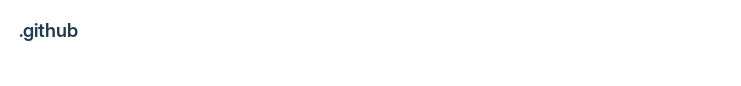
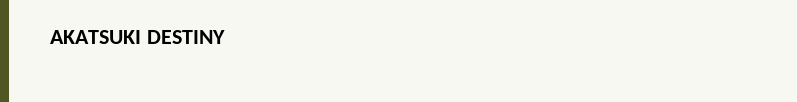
- .github
+ AKATSUKI DESTINY

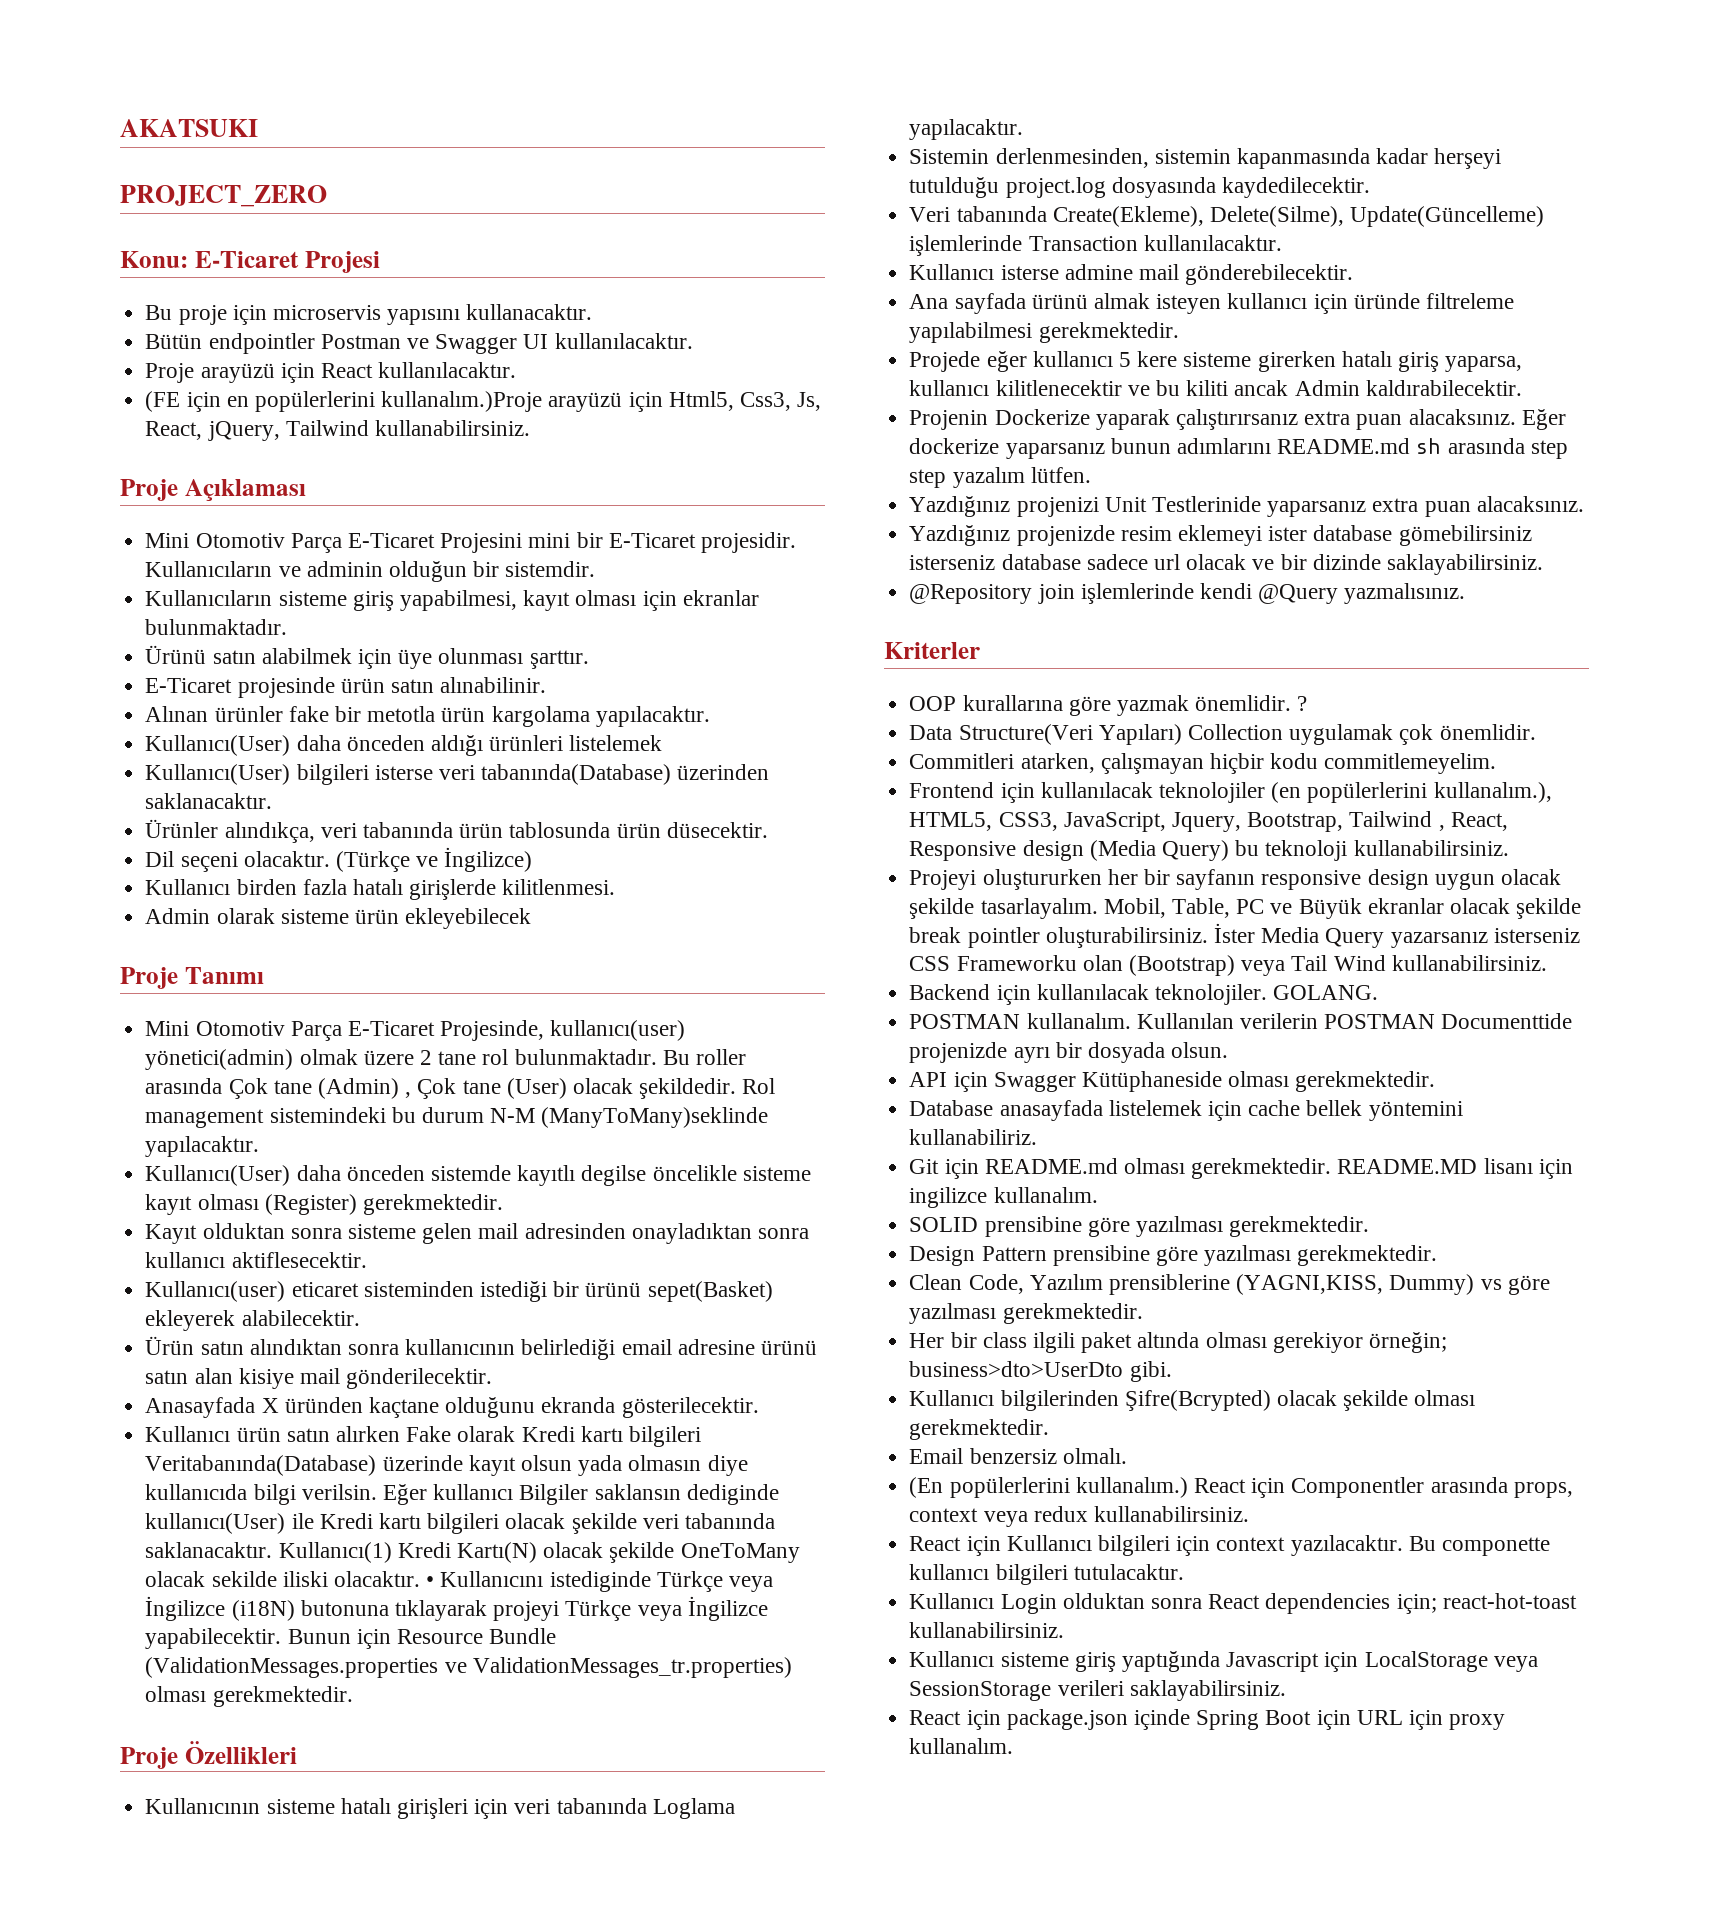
- AKATSUKI DESTINY
+ AKATSUKI
+ PROJECT_ZERO
+ Konu: E-Ticaret Projesi
+ Bu proje için microservis yapısını kullanacaktır.
+ Bütün endpointler Postman ve Swagger UI kullanılacaktır.
+ Proje arayüzü için React kullanılacaktır.
+ (FE için en popülerlerini kullanalım.)Proje arayüzü için Html5, Css3, Js, React, jQuery, Tailwind kullanabilirsiniz.
+ Proje Açıklaması
+ Mini Otomotiv Parça E-Ticaret Projesini mini bir E-Ticaret projesidir. Kullanıcıların ve adminin olduğun bir sistemdir.
+ Kullanıcıların sisteme giriş yapabilmesi, kayıt olması için ekranlar bulunmaktadır.
+ Ürünü satın alabilmek için üye olunması şarttır.
+ E-Ticaret projesinde ürün satın alınabilinir.
+ Alınan ürünler fake bir metotla ürün kargolama yapılacaktır.
+ Kullanıcı(User) daha önceden aldığı ürünleri listelemek
+ Kullanıcı(User) bilgileri isterse veri tabanında(Database) üzerinden saklanacaktır.
+ Ürünler alındıkça, veri tabanında ürün tablosunda ürün düsecektir.
+ Dil seçeni olacaktır. (Türkçe ve İngilizce)
+ Kullanıcı birden fazla hatalı girişlerde kilitlenmesi.
+ Admin olarak sisteme ürün ekleyebilecek
+ Proje Tanımı
+ Mini Otomotiv Parça E-Ticaret Projesinde, kullanıcı(user) yönetici(admin) olmak üzere 2 tane rol bulunmaktadır. Bu roller arasında Çok tane (Admin) , Çok tane (User) olacak şekildedir. Rol management sistemindeki bu durum N-M (ManyToMany)seklinde yapılacaktır.
+ Kullanıcı(User) daha önceden sistemde kayıtlı degilse öncelikle sisteme kayıt olması (Register) gerekmektedir.
+ Kayıt olduktan sonra sisteme gelen mail adresinden onayladıktan sonra kullanıcı aktiflesecektir.
+ Kullanıcı(user) eticaret sisteminden istediği bir ürünü sepet(Basket) ekleyerek alabilecektir.
+ Ürün satın alındıktan sonra kullanıcının belirlediği email adresine ürünü satın alan kisiye mail gönderilecektir.
+ Anasayfada X üründen kaçtane olduğunu ekranda gösterilecektir.
+ Kullanıcı ürün satın alırken Fake olarak Kredi kartı bilgileri Veritabanında(Database) üzerinde kayıt olsun yada olmasın diye kullanıcıda bilgi verilsin. Eğer kullanıcı Bilgiler saklansın dediginde kullanıcı(User) ile Kredi kartı bilgileri olacak şekilde veri tabanında saklanacaktır. Kullanıcı(1) Kredi Kartı(N) olacak şekilde OneToMany olacak sekilde iliski olacaktır. • Kullanıcını istediginde Türkçe veya İngilizce (i18N) butonuna tıklayarak projeyi Türkçe veya İngilizce yapabilecektir. Bunun için Resource Bundle (ValidationMessages.properties ve ValidationMessages_tr.properties) olması gerekmektedir.
+ Proje Özellikleri
+ Kullanıcının sisteme hatalı girişleri için veri tabanında Loglama yapılacaktır.
+ Sistemin derlenmesinden, sistemin kapanmasında kadar herşeyi tutulduğu project.log dosyasında kaydedilecektir.
+ Veri tabanında Create(Ekleme), Delete(Silme), Update(Güncelleme) işlemlerinde Transaction kullanılacaktır.
+ Kullanıcı isterse admine mail gönderebilecektir.
+ Ana sayfada ürünü almak isteyen kullanıcı için üründe filtreleme yapılabilmesi gerekmektedir.
+ Projede eğer kullanıcı 5 kere sisteme girerken hatalı giriş yaparsa, kullanıcı kilitlenecektir ve bu kiliti ancak Admin kaldırabilecektir.
+ Projenin Dockerize yaparak çalıştırırsanız extra puan alacaksınız. Eğer dockerize yaparsanız bunun adımlarını README.md sh arasında step step yazalım lütfen.
+ Yazdığınız projenizi Unit Testlerinide yaparsanız extra puan alacaksınız.
+ Yazdığınız projenizde resim eklemeyi ister database gömebilirsiniz isterseniz database sadece url olacak ve bir dizinde saklayabilirsiniz.
+ @Repository join işlemlerinde kendi @Query yazmalısınız.
+ Kriterler
+ OOP kurallarına göre yazmak önemlidir. ?
+ Data Structure(Veri Yapıları) Collection uygulamak çok önemlidir.
+ Commitleri atarken, çalışmayan hiçbir kodu commitlemeyelim.
+ Frontend için kullanılacak teknolojiler (en popülerlerini kullanalım.), HTML5, CSS3, JavaScript, Jquery, Bootstrap, Tailwind , React, Responsive design (Media Query) bu teknoloji kullanabilirsiniz.
+ Projeyi oluştururken her bir sayfanın responsive design uygun olacak şekilde tasarlayalım. Mobil, Table, PC ve Büyük ekranlar olacak şekilde break pointler oluşturabilirsiniz. İster Media Query yazarsanız isterseniz CSS Frameworku olan (Bootstrap) veya Tail Wind kullanabilirsiniz.
+ Backend için kullanılacak teknolojiler. GOLANG.
+ POSTMAN kullanalım. Kullanılan verilerin POSTMAN Documenttide projenizde ayrı bir dosyada olsun.
+ API için Swagger Kütüphaneside olması gerekmektedir.
+ Database anasayfada listelemek için cache bellek yöntemini kullanabiliriz.
+ Git için README.md olması gerekmektedir. README.MD lisanı için ingilizce kullanalım.
+ SOLID prensibine göre yazılması gerekmektedir.
+ Design Pattern prensibine göre yazılması gerekmektedir.
+ Clean Code, Yazılım prensiblerine (YAGNI,KISS, Dummy) vs göre yazılması gerekmektedir.
+ Her bir class ilgili paket altında olması gerekiyor örneğin; business>dto>UserDto gibi.
+ Kullanıcı bilgilerinden Şifre(Bcrypted) olacak şekilde olması gerekmektedir.
+ Email benzersiz olmalı.
+ (En popülerlerini kullanalım.) React için Componentler arasında props, context veya redux kullanabilirsiniz.
+ React için Kullanıcı bilgileri için context yazılacaktır. Bu componette kullanıcı bilgileri tutulacaktır.
+ Kullanıcı Login olduktan sonra React dependencies için; react-hot-toast kullanabilirsiniz.
+ Kullanıcı sisteme giriş yaptığında Javascript için LocalStorage veya SessionStorage verileri saklayabilirsiniz.
+ React için package.json içinde Spring Boot için URL için proxy kullanalım.

